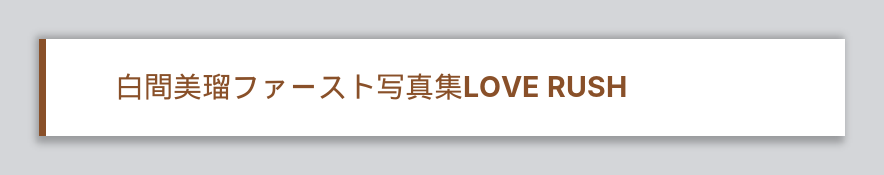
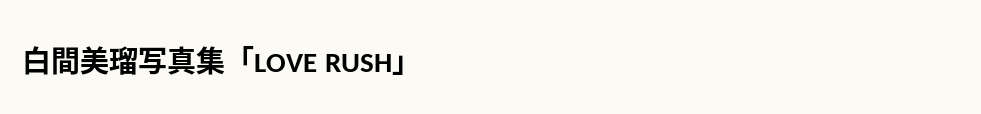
- 白間美瑠ファースト写真集LOVE RUSH
+ 白間美瑠写真集「LOVE RUSH」

